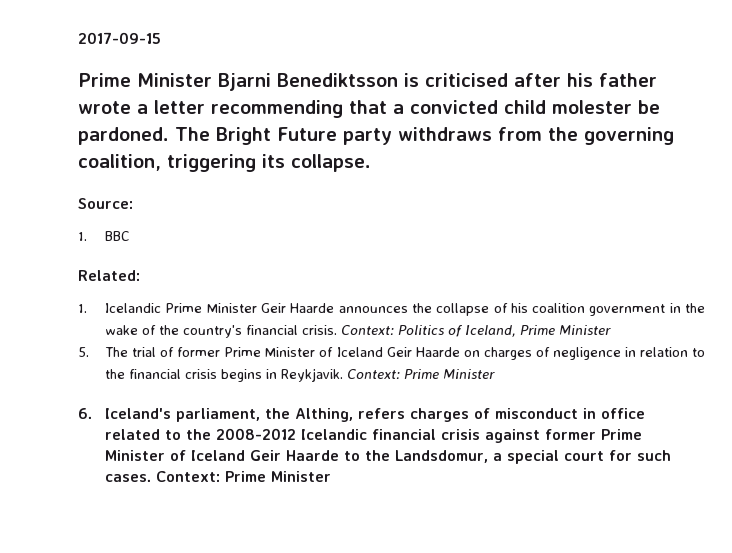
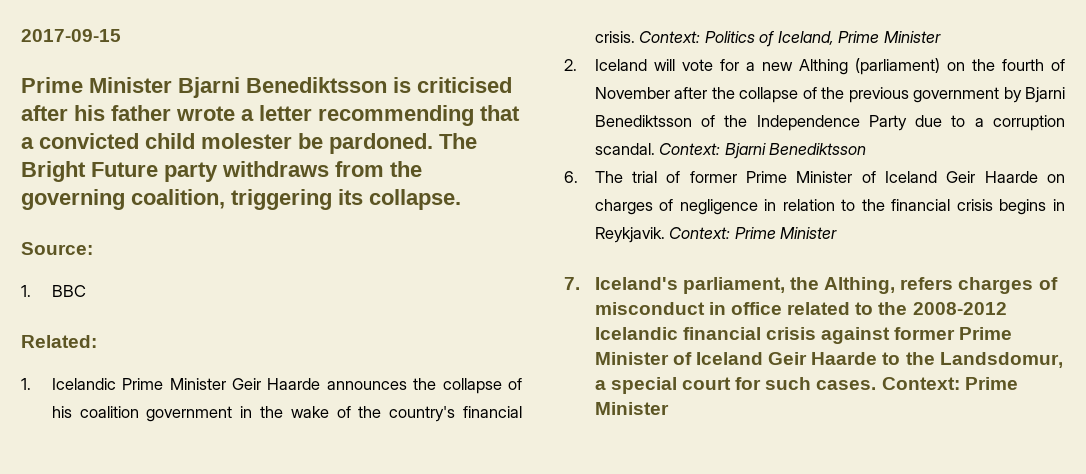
- 5. The trial of former Prime Minister of Iceland Geir Haarde on charges of negligence in relation to the financial crisis begins in Reykjavik.
+ 2. Iceland will vote for a new Althing (parliament) on the fourth of November after the collapse of the previous government by Bjarni Benediktsson of the Independence Party due to a corruption scandal. Context: Bjarni Benediktsson
+ 6. The trial of former Prime Minister of Iceland Geir Haarde on charges of negligence in relation to the financial crisis begins in Reykjavik.
- 6. Iceland's parliament, the Althing, refers charges of misconduct in office related to the 2008-2012 Icelandic financial crisis against former Prime Minister of Iceland Geir Haarde to the Landsdomur, a special court for such cases.
+ 7. Iceland's parliament, the Althing, refers charges of misconduct in office related to the 2008-2012 Icelandic financial crisis against former Prime Minister of Iceland Geir Haarde to the Landsdomur, a special court for such cases.

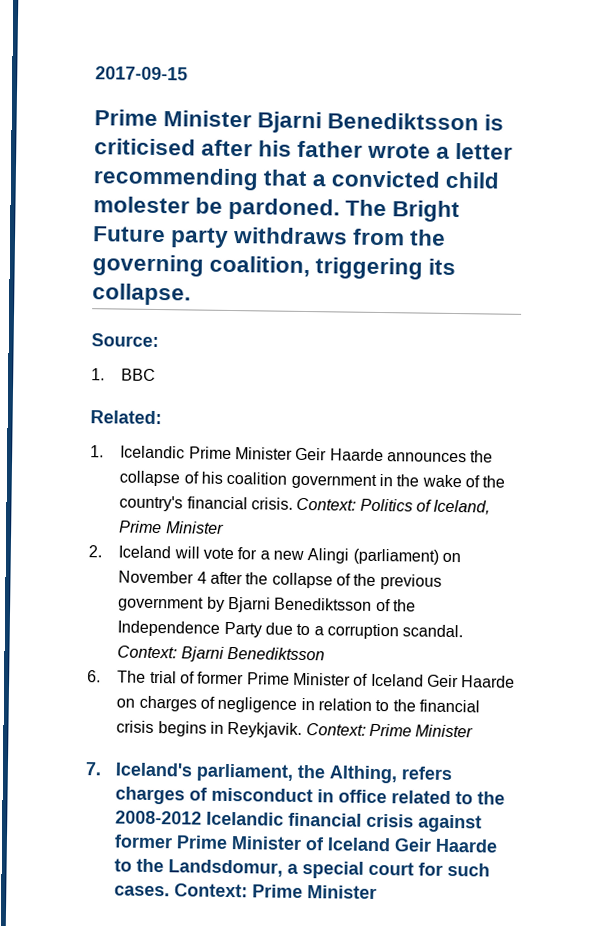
- 2. Iceland will vote for a new Althing (parliament) on the fourth of November after the collapse of the previous government by Bjarni Benediktsson of the Independence Party due to a corruption scandal.
+ 2. Iceland will vote for a new Alingi (parliament) on November 4 after the collapse of the previous government by Bjarni Benediktsson of the Independence Party due to a corruption scandal.

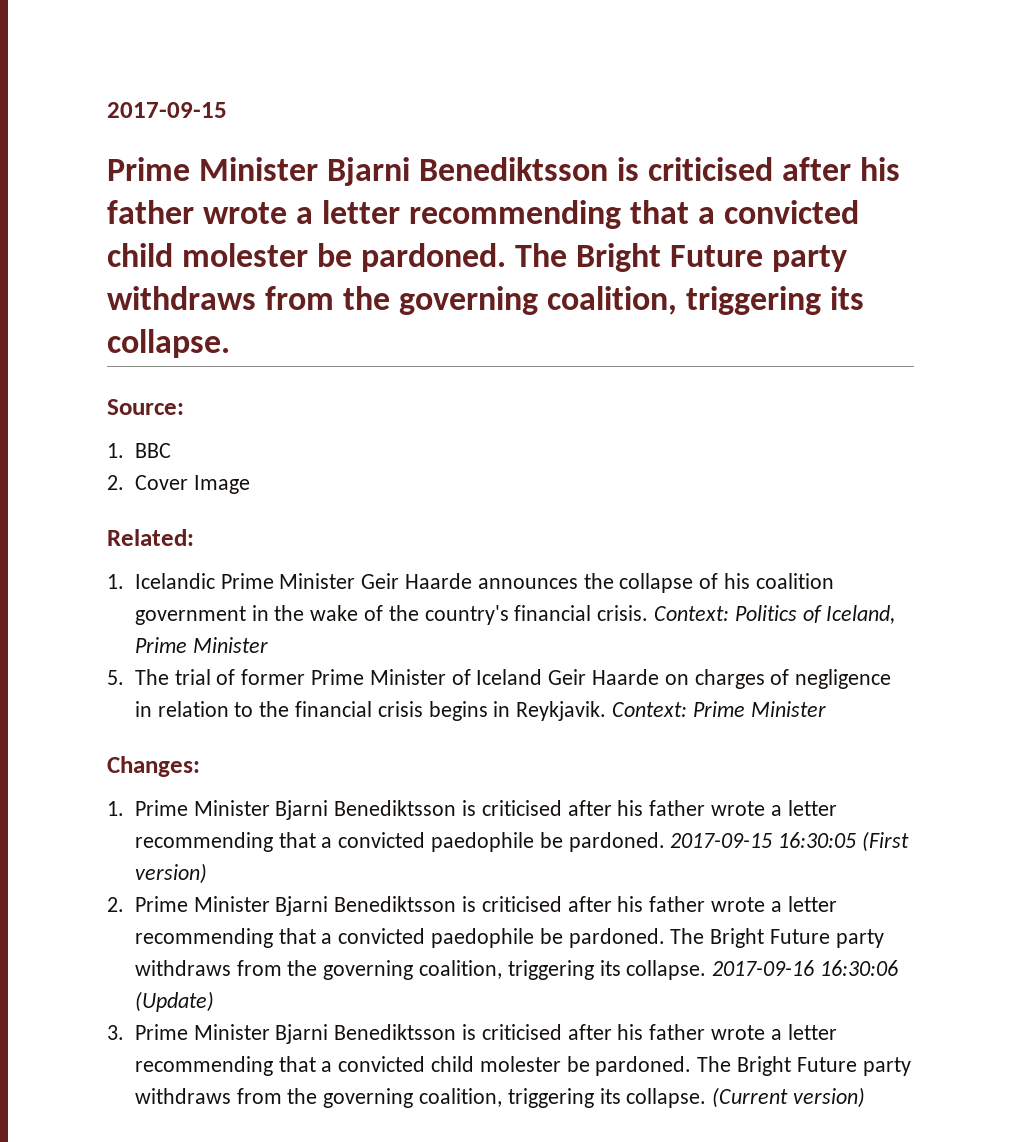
+ 2. Cover Image
- 2. Iceland will vote for a new Alingi (parliament) on November 4 after the collapse of the previous government by Bjarni Benediktsson of the Independence Party due to a corruption scandal. Context: Bjarni Benediktsson
- 6. The trial of former Prime Minister of Iceland Geir Haarde on charges of negligence in relation to the financial crisis begins in Reykjavik.
+ 5. The trial of former Prime Minister of Iceland Geir Haarde on charges of negligence in relation to the financial crisis begins in Reykjavik.
- 7. Iceland's parliament, the Althing, refers charges of misconduct in office related to the 2008-2012 Icelandic financial crisis against former Prime Minister of Iceland Geir Haarde to the Landsdomur, a special court for such cases. Context: Prime Minister
+ Changes:
+ 1. Prime Minister Bjarni Benediktsson is criticised after his father wrote a letter recommending that a convicted paedophile be pardoned. 2017-09-15 16:30:05 (First version)
+ 2. Prime Minister Bjarni Benediktsson is criticised after his father wrote a letter recommending that a convicted paedophile be pardoned. The Bright Future party withdraws from the governing coalition, triggering its collapse. 2017-09-16 16:30:06 (Update)
+ 3. Prime Minister Bjarni Benediktsson is criticised after his father wrote a letter recommending that a convicted child molester be pardoned. The Bright Future party withdraws from the governing coalition, triggering its collapse. (Current version)

